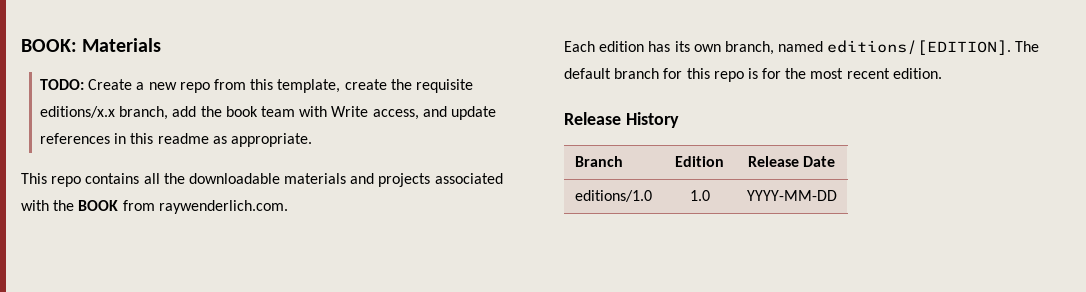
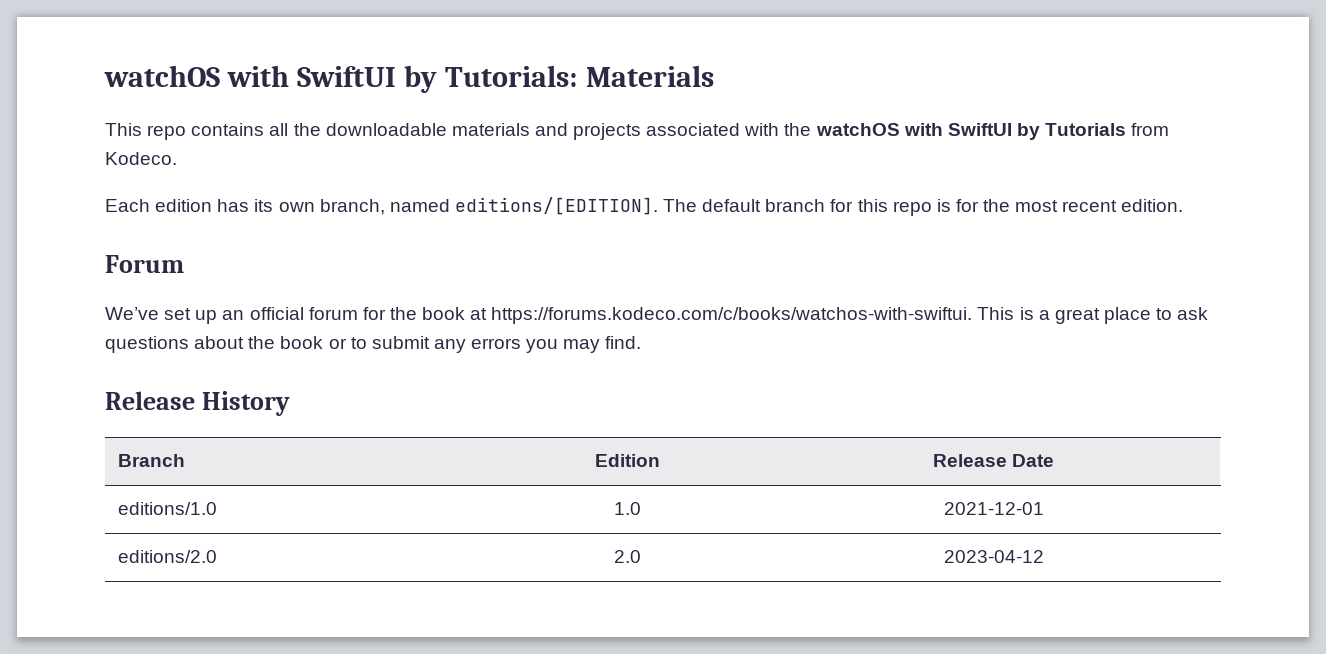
- BOOK: Materials
- TODO: Create a new repo from this template, create the requisite editions/x.x branch, add the book team with Write access, and update references in this readme as appropriate.
+ watchOS with SwiftUI by Tutorials: Materials
- This repo contains all the downloadable materials and projects associated with the BOOK from raywenderlich.com.
+ This repo contains all the downloadable materials and projects associated with the watchOS with SwiftUI by Tutorials from Kodeco.
+ Forum
+ We’ve set up an official forum for the book at https://forums.kodeco.com/c/books/watchos-with-swiftui. This is a great place to ask questions about the book or to submit any errors you may find.
- editions/1.0 | 1.0 | YYYY-MM-DD
+ editions/1.0 | 1.0 | 2021-12-01
+ editions/2.0 | 2.0 | 2023-04-12

